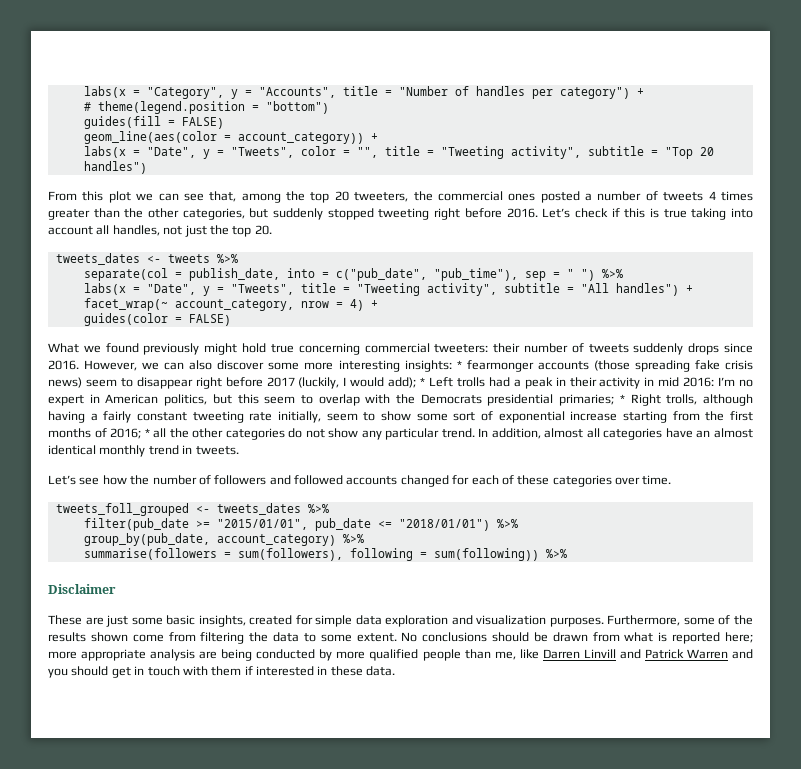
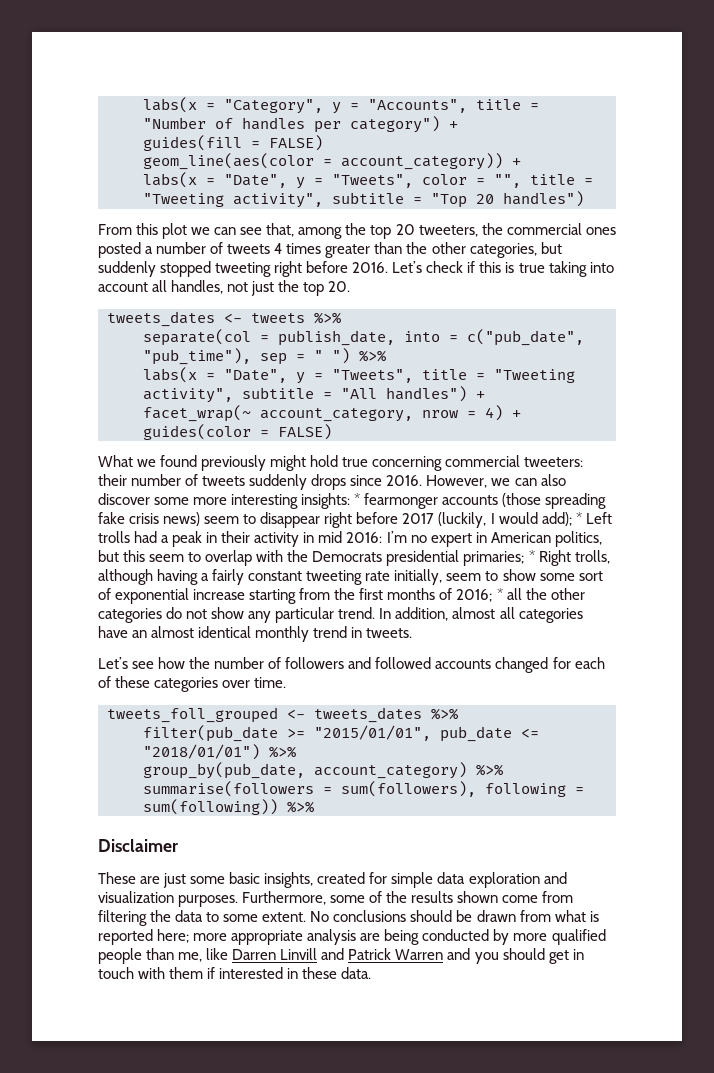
- # theme(legend.position = "bottom")

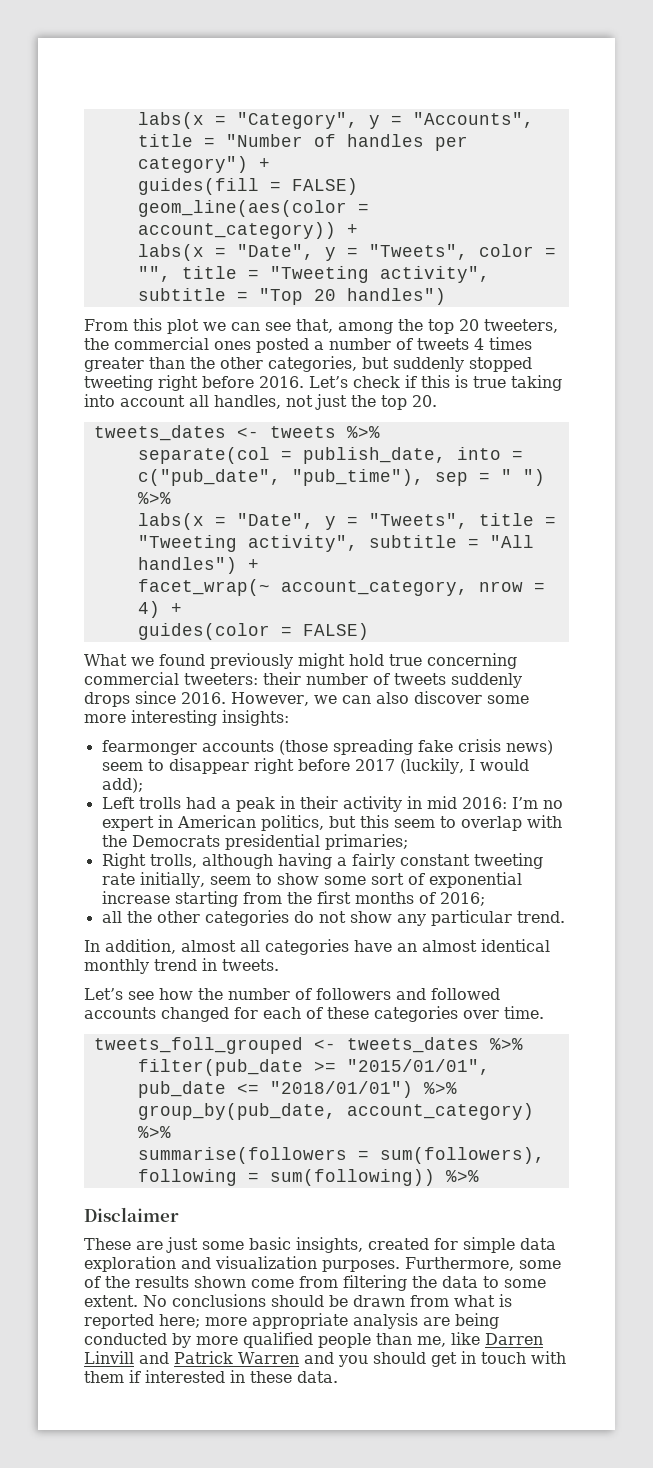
- However, we can also discover some more interesting insights: * fearmonger accounts (those spreading fake crisis news) seem to disappear right before 2017 (luckily, I would add); * Left trolls had a peak in their activity in mid 2016:
+ However, we can also discover some more interesting insights:
+ fearmonger accounts (those spreading fake crisis news) seem to disappear right before 2017 (luckily, I would add);
+ Left trolls had a peak in their activity in mid 2016:
- I’m no expert in American politics, but this seem to overlap with the Democrats presidential primaries; * Right trolls, although having a fairly constant tweeting rate initially, seem to show some sort of exponential increase starting from the first months of 2016; * all the other categories do not show any particular trend. In addition, almost all categories have an almost identical monthly trend in tweets.
+ I’m no expert in American politics, but this seem to overlap with the Democrats presidential primaries;
+ Right trolls, although having a fairly constant tweeting rate initially, seem to show some sort of exponential increase starting from the first months of 2016;
+ all the other categories do not show any particular trend.
+ In addition, almost all categories have an almost identical monthly trend in tweets.

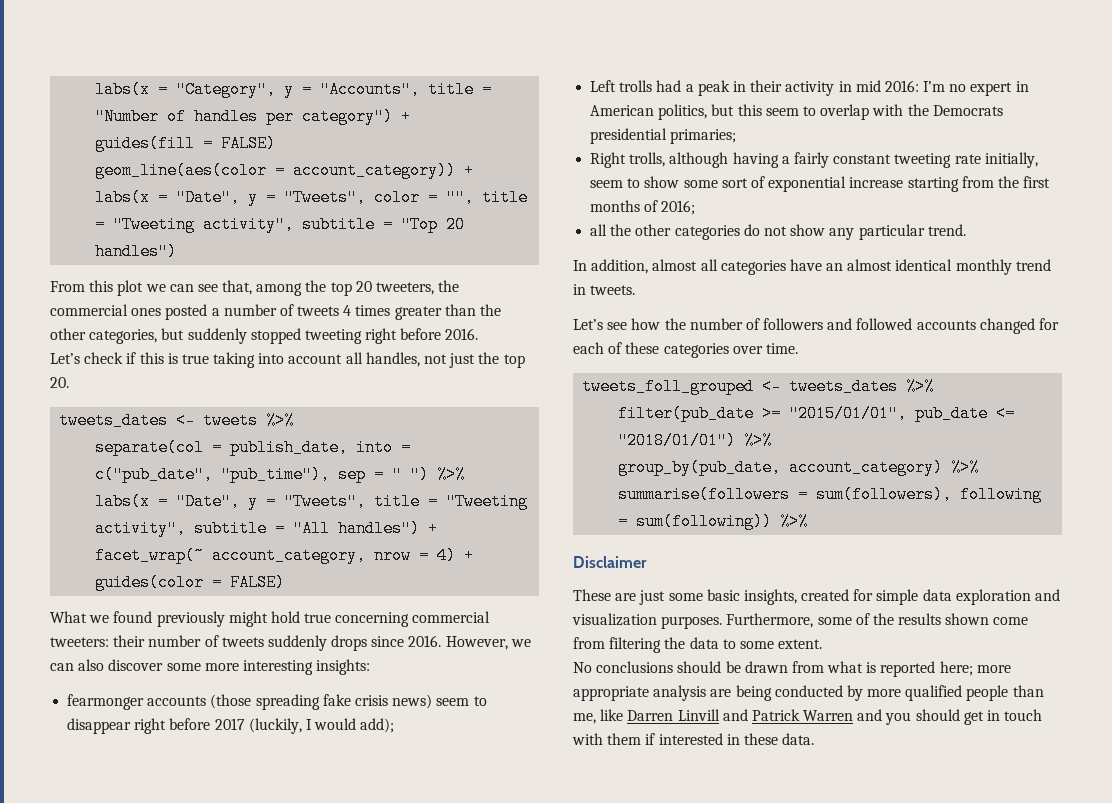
- From this plot we can see that, among the top 20 tweeters, the commercial ones posted a number of tweets 4 times greater than the other categories, but suddenly stopped tweeting right before 2016. Let’s check if this is true taking into account all handles, not just the top 20.
+ From this plot we can see that, among the top 20 tweeters, the commercial ones posted a number of tweets 4 times greater than the other categories, but suddenly stopped tweeting right before 2016.
+ Let’s check if this is true taking into account all handles, not just the top 20.
- Furthermore, some of the results shown come from filtering the data to some extent. No conclusions should be drawn from what is reported here; more appropriate analysis are being conducted by more qualified people than me, like Darren Linvill and Patrick Warren and you should get in touch with them if interested in these data.
+ Furthermore, some of the results shown come from filtering the data to some extent.
+ No conclusions should be drawn from what is reported here; more appropriate analysis are being conducted by more qualified people than me, like Darren Linvill and Patrick Warren and you should get in touch with them if interested in these data.

